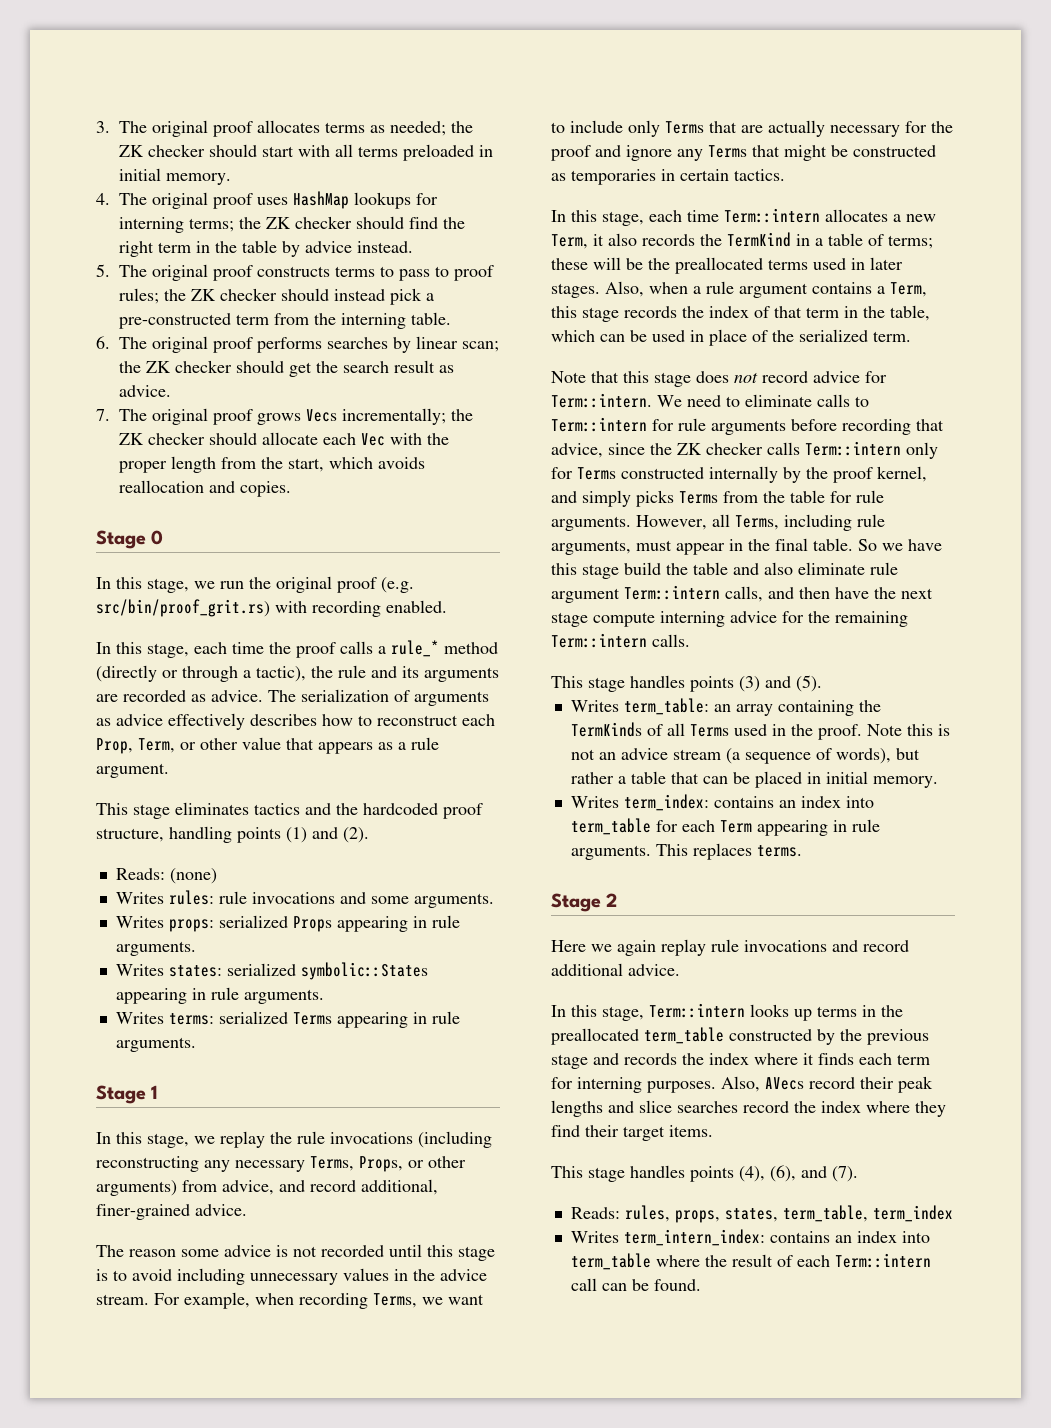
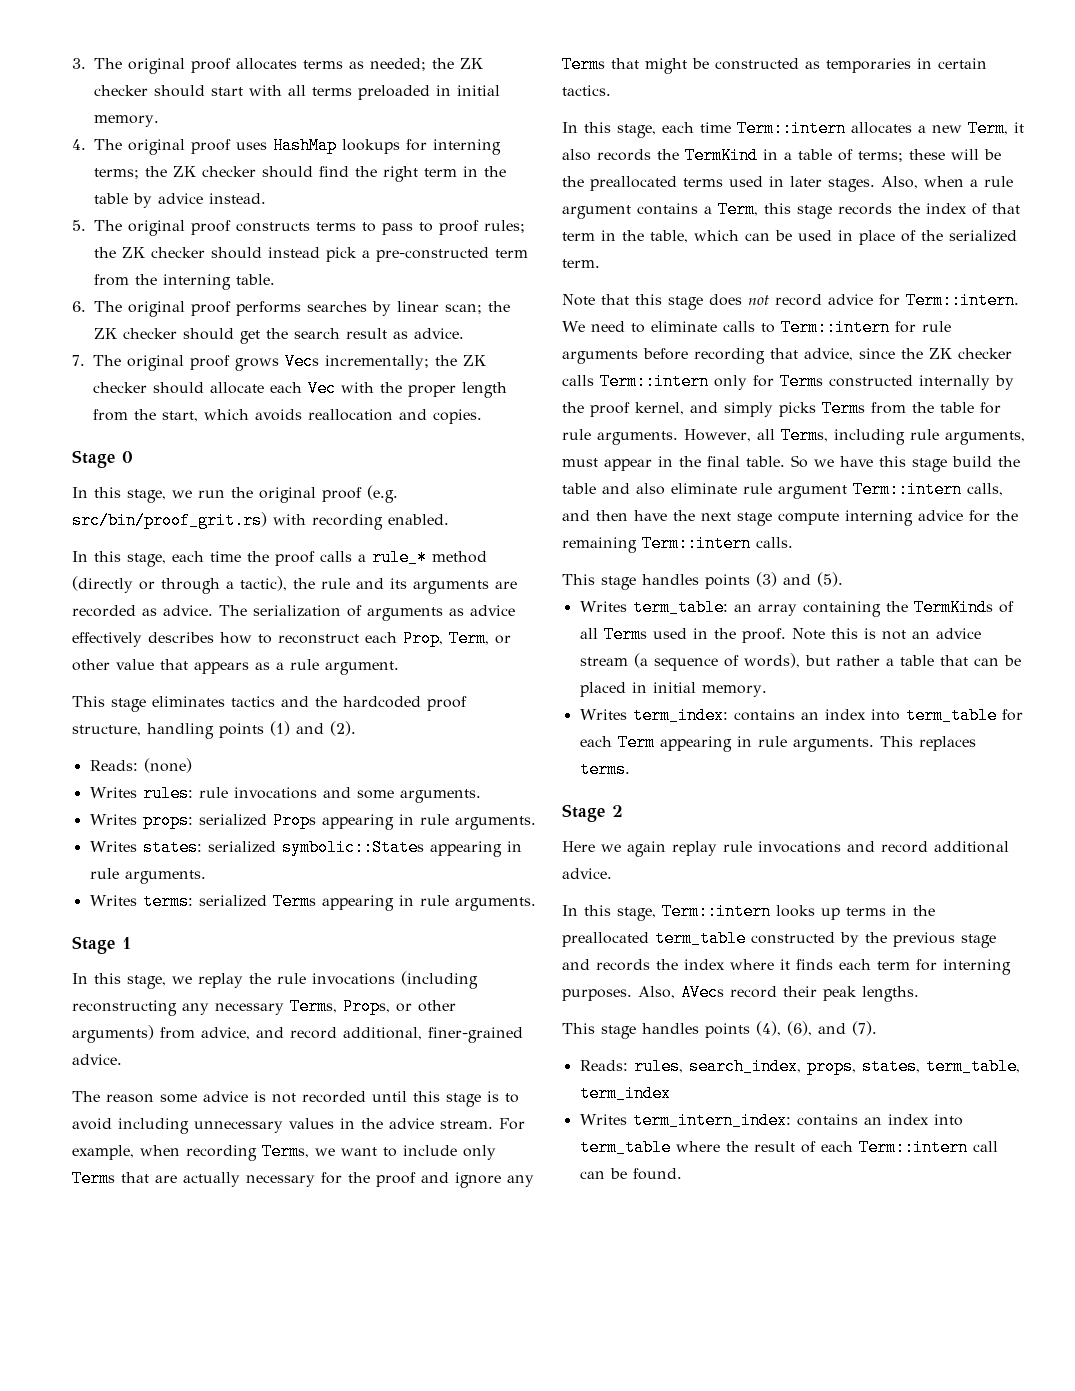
- Also, AVecs record their peak lengths and slice searches record the index where they find their target items.
+ Also, AVecs record their peak lengths.
- Reads: rules, props, states, term_table, term_index
+ Reads: rules, search_index, props, states, term_table, term_index

